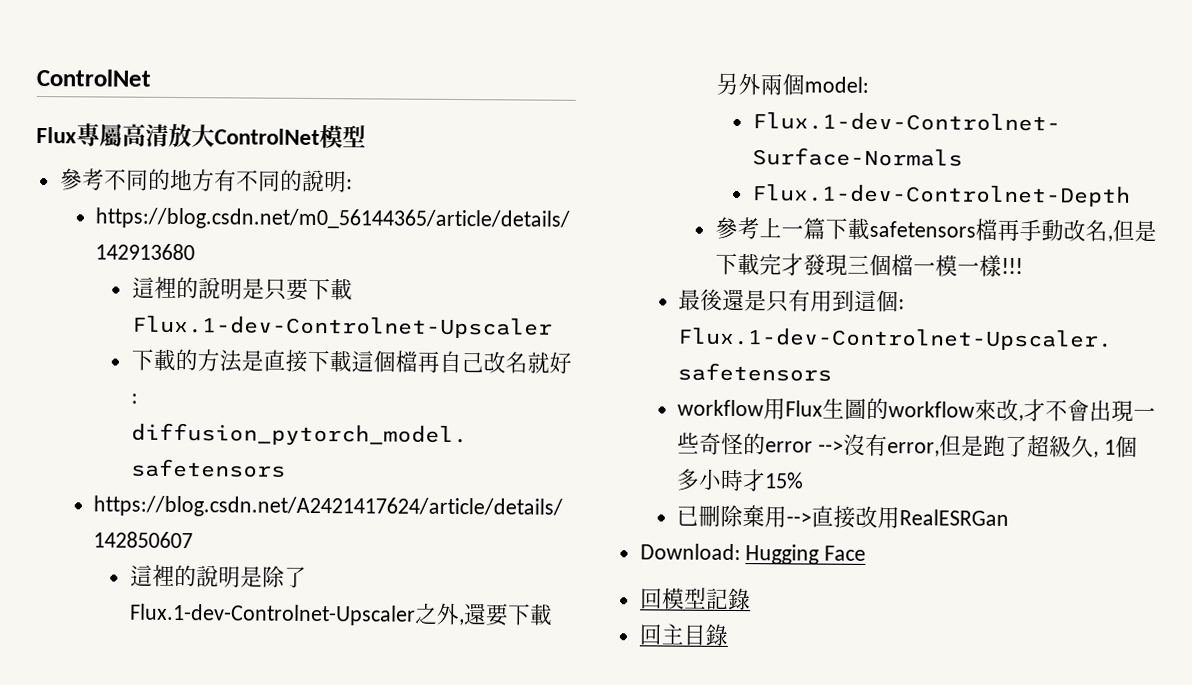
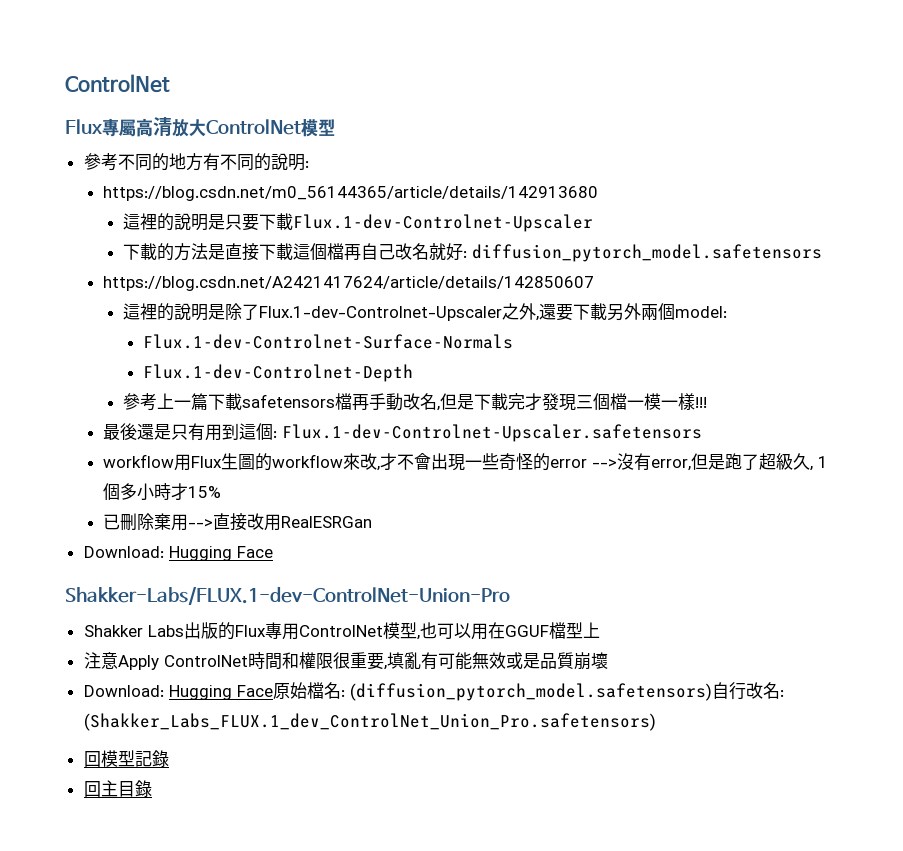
+ Shakker-Labs/FLUX.1-dev-ControlNet-Union-Pro
+ Shakker Labs出版的Flux專用ControlNet模型,也可以用在GGUF檔型上
+ 注意Apply ControlNet時間和權限很重要,填亂有可能無效或是品質崩壞
+ Download: Hugging Face原始檔名: (diffusion_pytorch_model.safetensors)自行改名: (Shakker_Labs_FLUX.1_dev_ControlNet_Union_Pro.safetensors)

